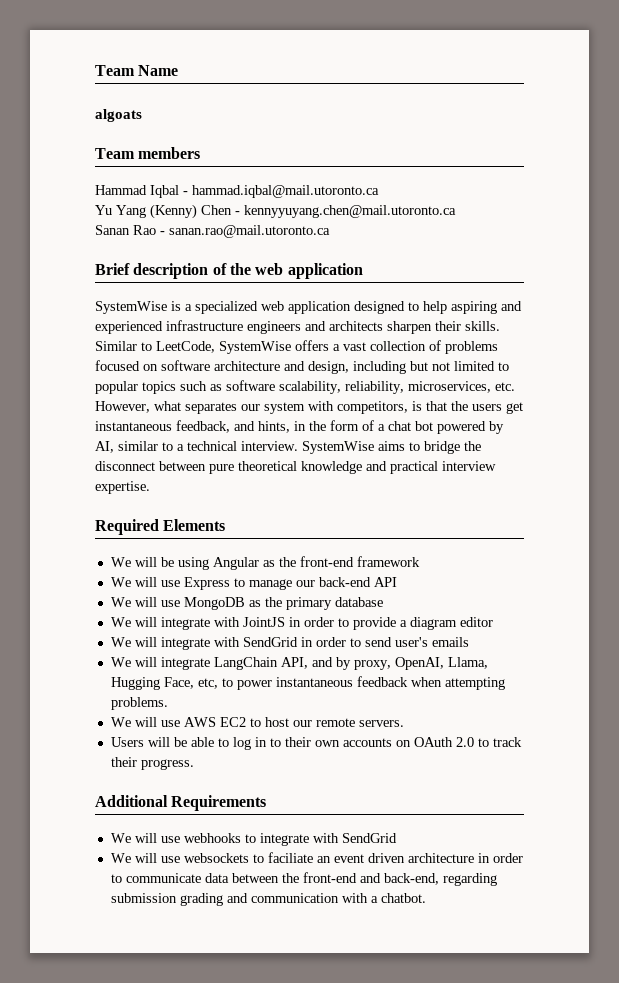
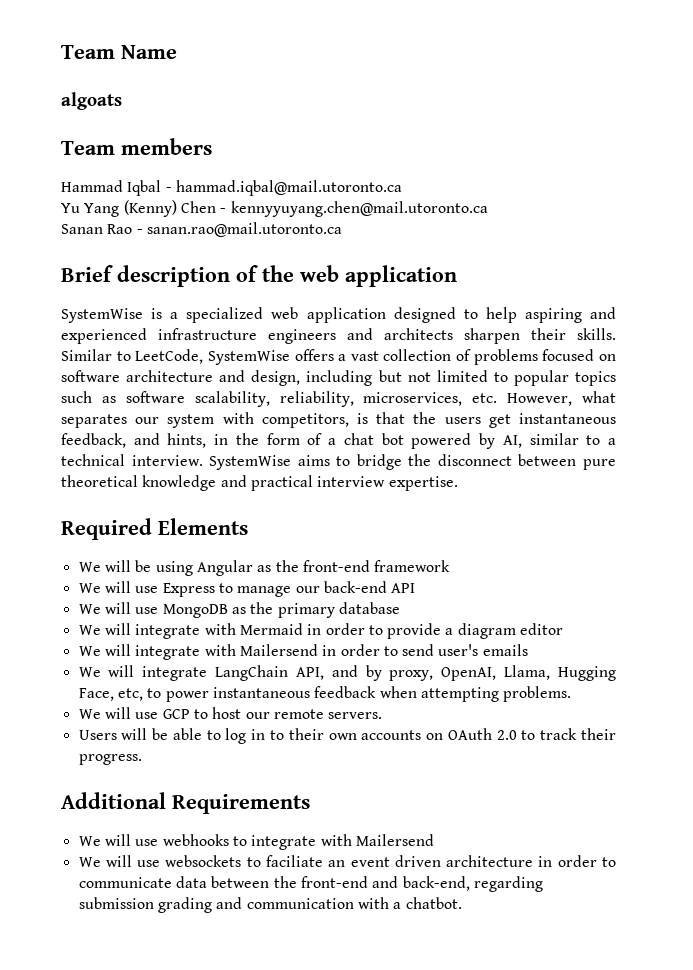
- We will integrate with JointJS in order to provide a diagram editor
+ We will integrate with Mermaid in order to provide a diagram editor
- We will integrate with SendGrid in order to send user's emails
+ We will integrate with Mailersend in order to send user's emails
- We will use AWS EC2 to host our remote servers.
+ We will use GCP to host our remote servers.
- We will use webhooks to integrate with SendGrid
+ We will use webhooks to integrate with Mailersend

